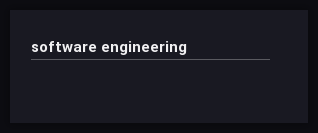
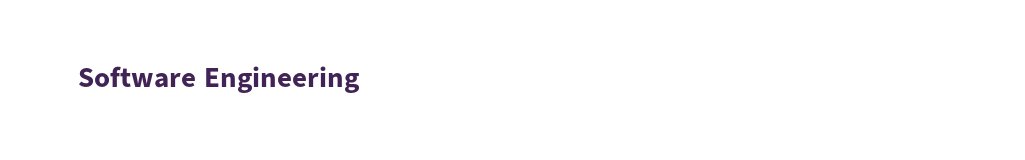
- software engineering
+ Software Engineering

